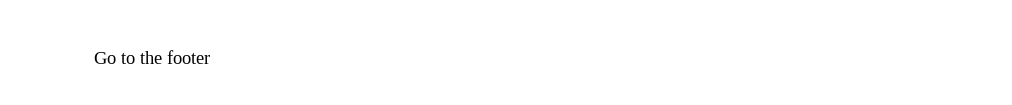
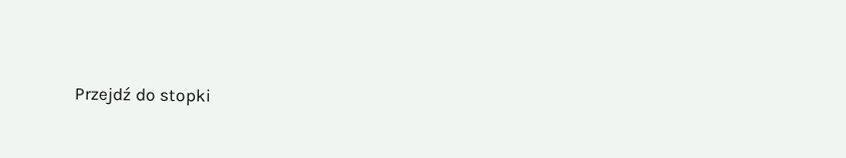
- Go to the footer
+ Przejdź do stopki

